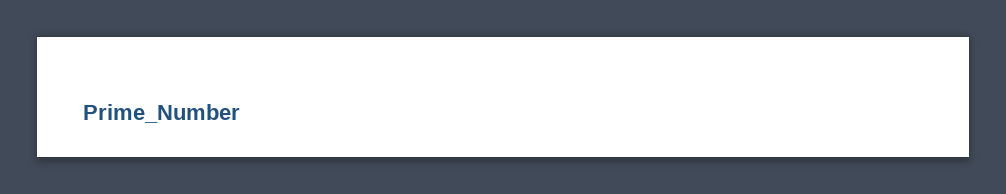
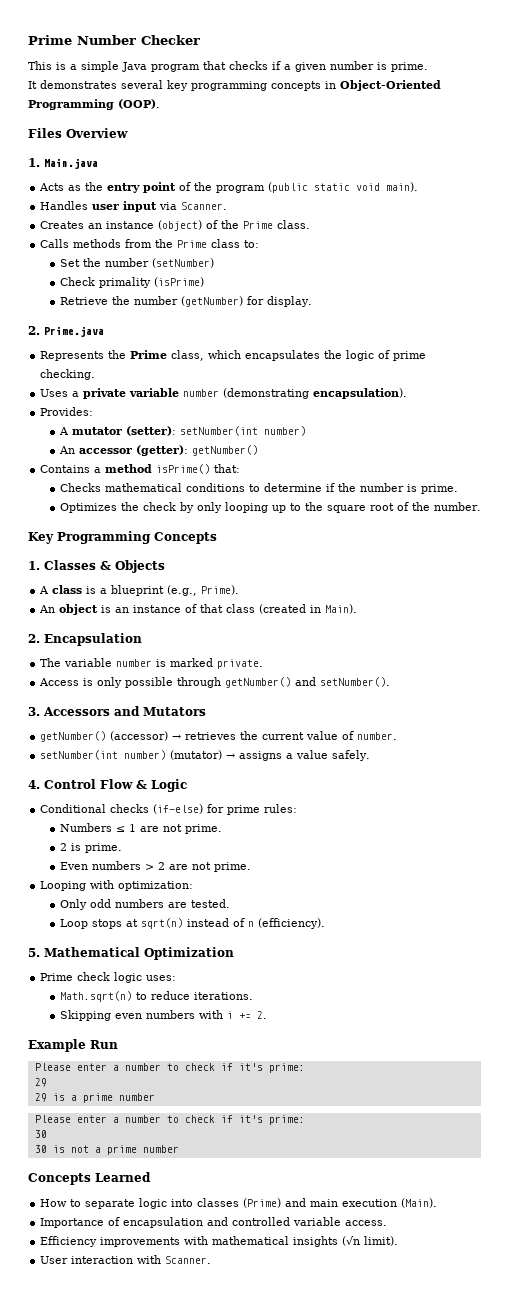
- Prime_Number
+ Prime Number Checker
+ This is a simple Java program that checks if a given number is prime.
+ It demonstrates several key programming concepts in Object-Oriented Programming (OOP).
+ Files Overview
+ 1. Main.java
+ Acts as the entry point of the program (public static void main).
+ Handles user input via Scanner.
+ Creates an instance (object) of the Prime class.
+ Calls methods from the Prime class to:
+ Set the number (setNumber)
+ Check primality (isPrime)
+ Retrieve the number (getNumber) for display.
+ 2. Prime.java
+ Represents the Prime class, which encapsulates the logic of prime checking.
+ Uses a private variable number (demonstrating encapsulation).
+ Provides:
+ A mutator (setter): setNumber(int number)
+ An accessor (getter): getNumber()
+ Contains a method isPrime() that:
+ Checks mathematical conditions to determine if the number is prime.
+ Optimizes the check by only looping up to the square root of the number.
+ Key Programming Concepts
+ 1. Classes & Objects
+ A class is a blueprint (e.g., Prime).
+ An object is an instance of that class (created in Main).
+ 2. Encapsulation
+ The variable number is marked private.
+ Access is only possible through getNumber() and setNumber().
+ 3. Accessors and Mutators
+ getNumber() (accessor) → retrieves the current value of number.
+ setNumber(int number) (mutator) → assigns a value safely.
+ 4. Control Flow & Logic
+ Conditional checks (if-else) for prime rules:
+ Numbers ≤ 1 are not prime.
+ 2 is prime.
+ Even numbers > 2 are not prime.
+ Looping with optimization:
+ Only odd numbers are tested.
+ Loop stops at sqrt(n) instead of n (efficiency).
+ 5. Mathematical Optimization
+ Prime check logic uses:
+ Math.sqrt(n) to reduce iterations.
+ Skipping even numbers with i += 2.
+ Example Run
+ Please enter a number to check if it's prime:
+ 29
+ 29 is a prime number
+ Please enter a number to check if it's prime:
+ 30
+ 30 is not a prime number
+ Concepts Learned
+ How to separate logic into classes (Prime) and main execution (Main).
+ Importance of encapsulation and controlled variable access.
+ Efficiency improvements with mathematical insights (√n limit).
+ User interaction with Scanner.

